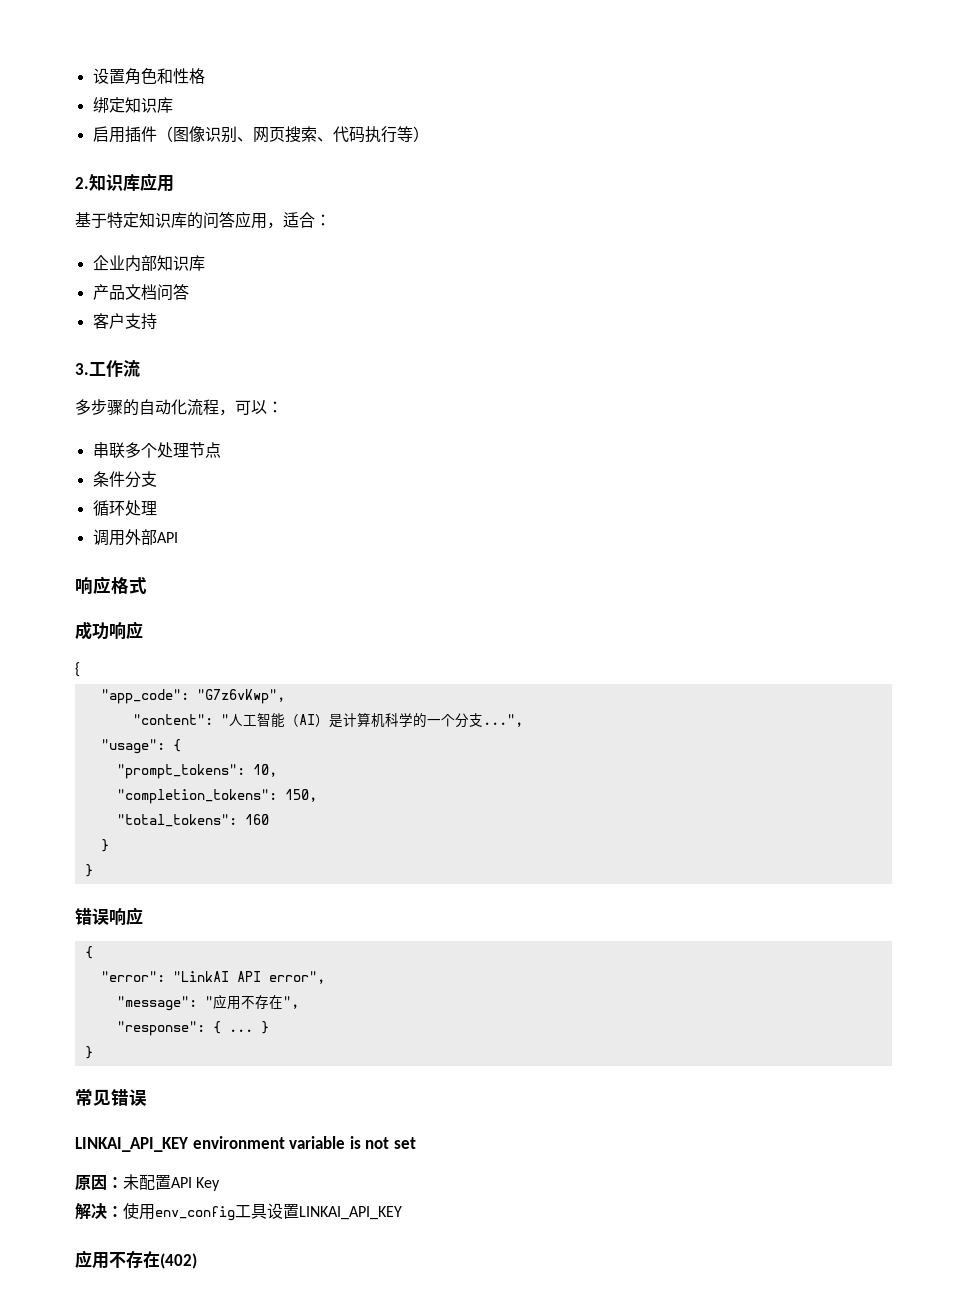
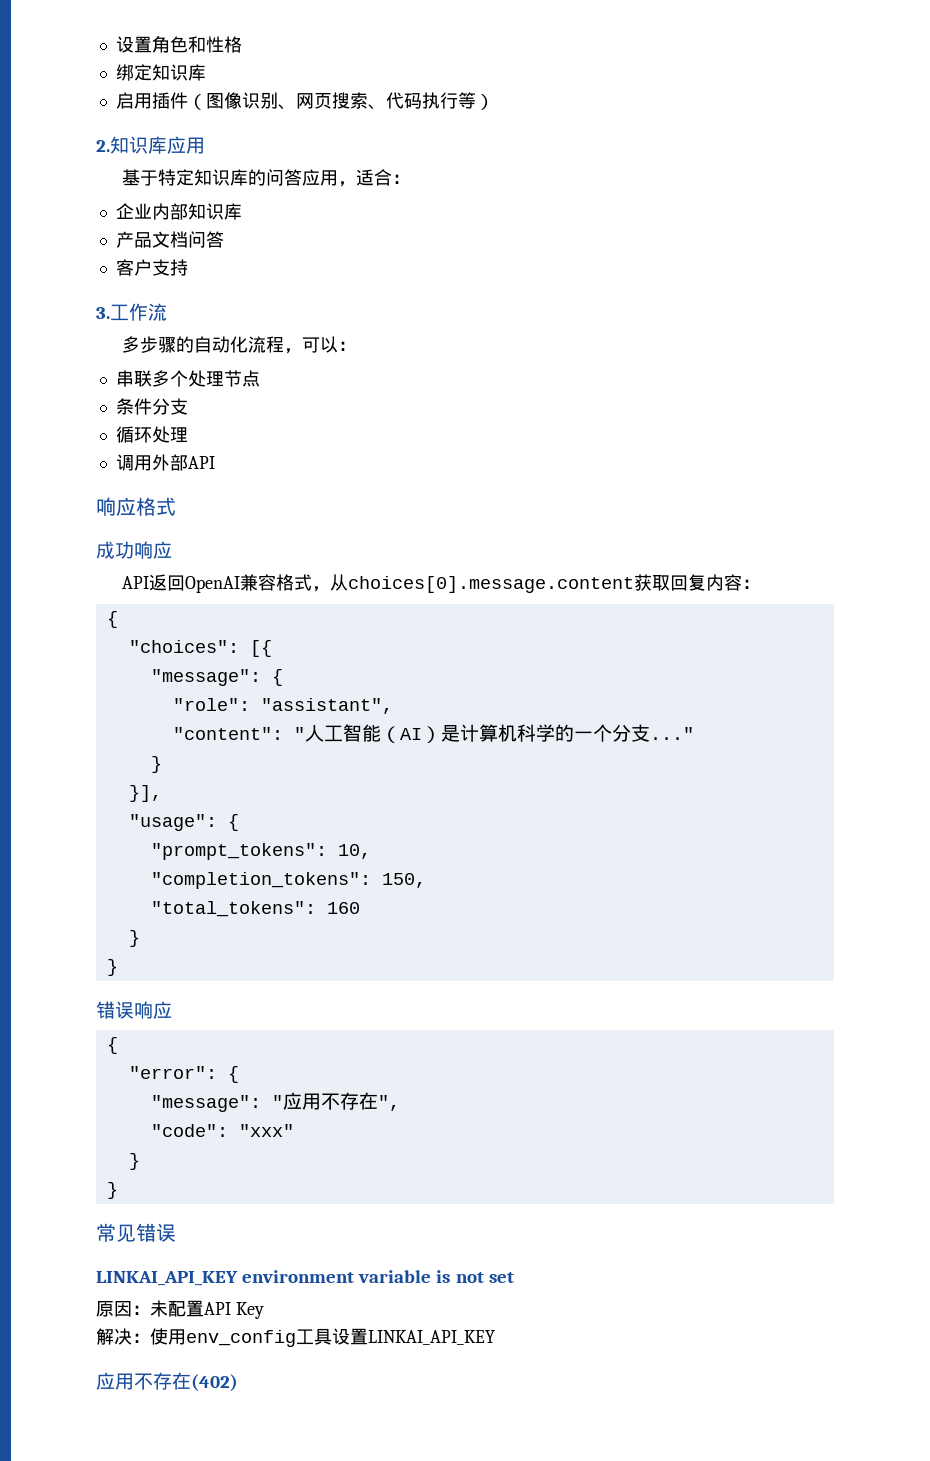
  成功响应
+ API返回OpenAI兼容格式，从choices[0].message.content获取回复内容：
  {
- "app_code": "G7z6vKwp",
+ "choices": [{
+ "message": {
+ "role": "assistant",
- "content": "人工智能（AI）是计算机科学的一个分支...",
+ "content": "人工智能（AI）是计算机科学的一个分支..."
+ }
+ }],
- "error": "LinkAI API error",
+ "error": {
- "response": { ... }
+ "code": "xxx"
+ }

